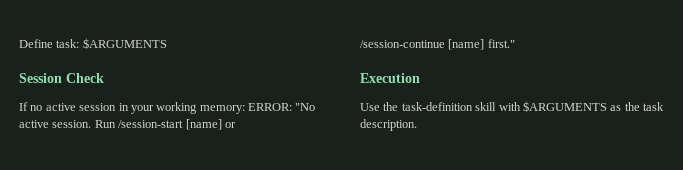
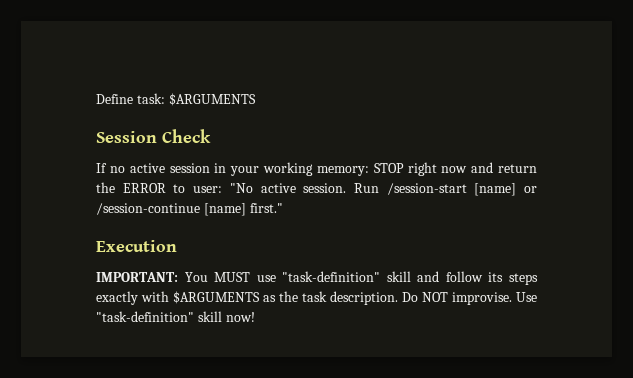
- If no active session in your working memory: ERROR: "No active session.
+ If no active session in your working memory: STOP right now and return the ERROR to user: "No active session.
- Use the task-definition skill with $ARGUMENTS as the task description.
+ IMPORTANT: You MUST use "task-definition" skill and follow its steps exactly with $ARGUMENTS as the task description.
+ Do NOT improvise. Use "task-definition" skill now!

